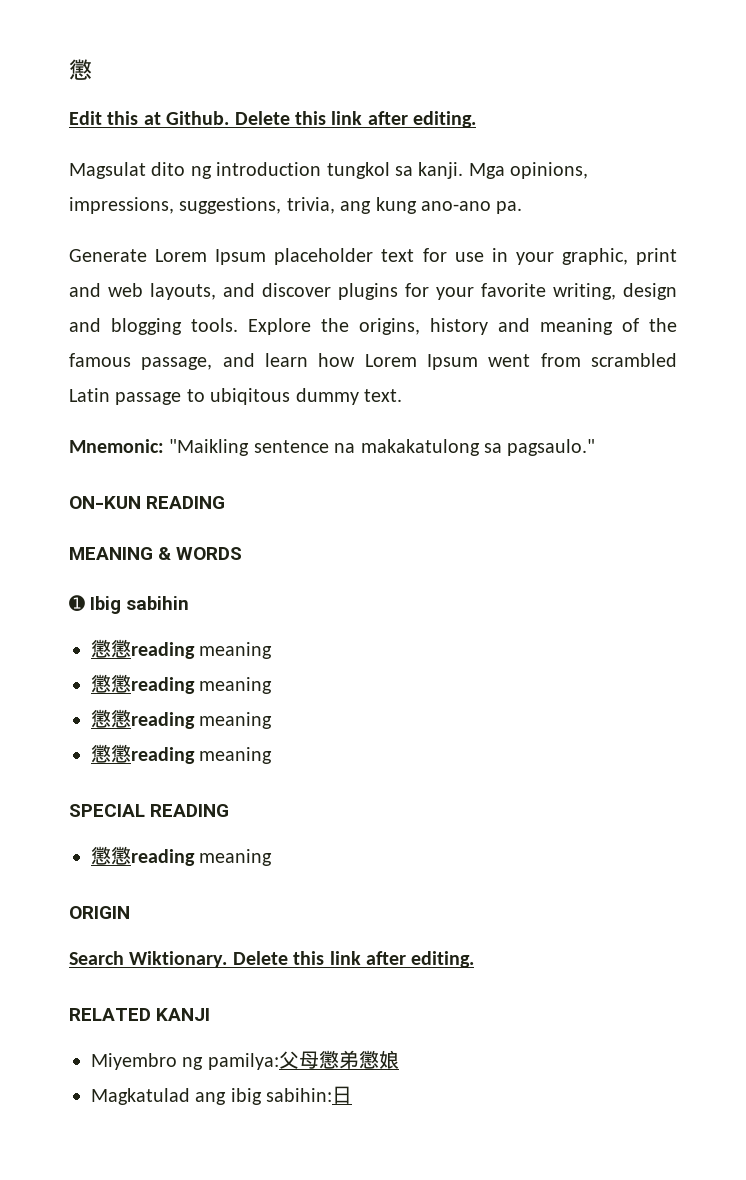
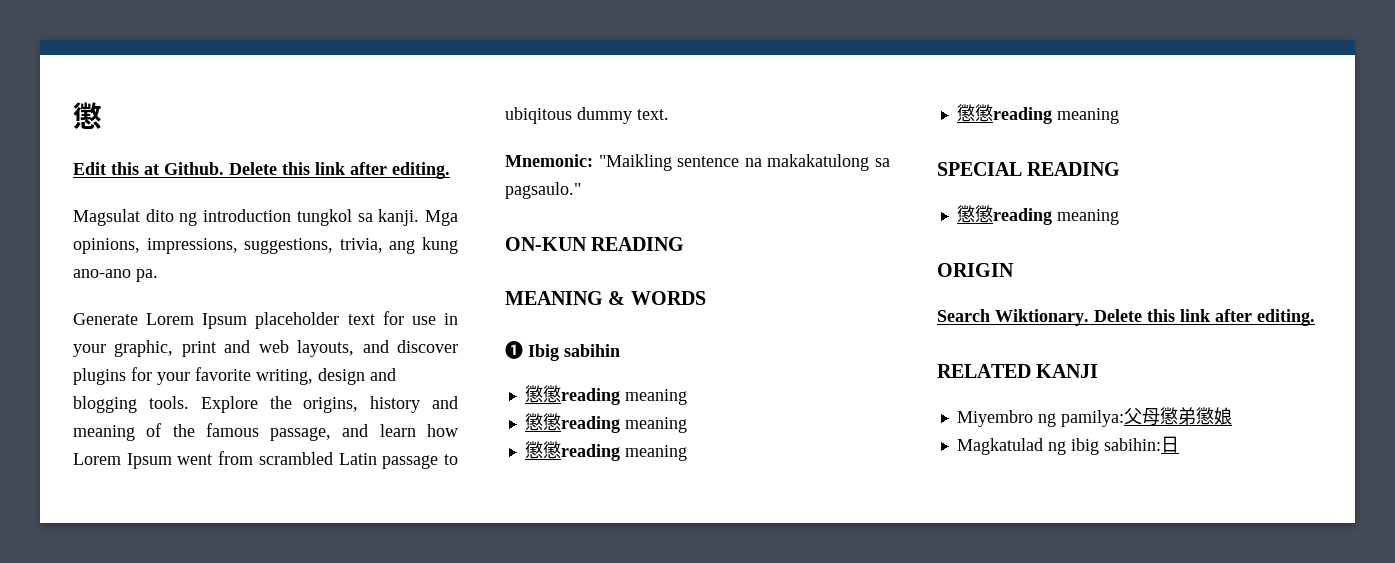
- Magkatulad ang ibig sabihin:日
+ Magkatulad ng ibig sabihin:日

